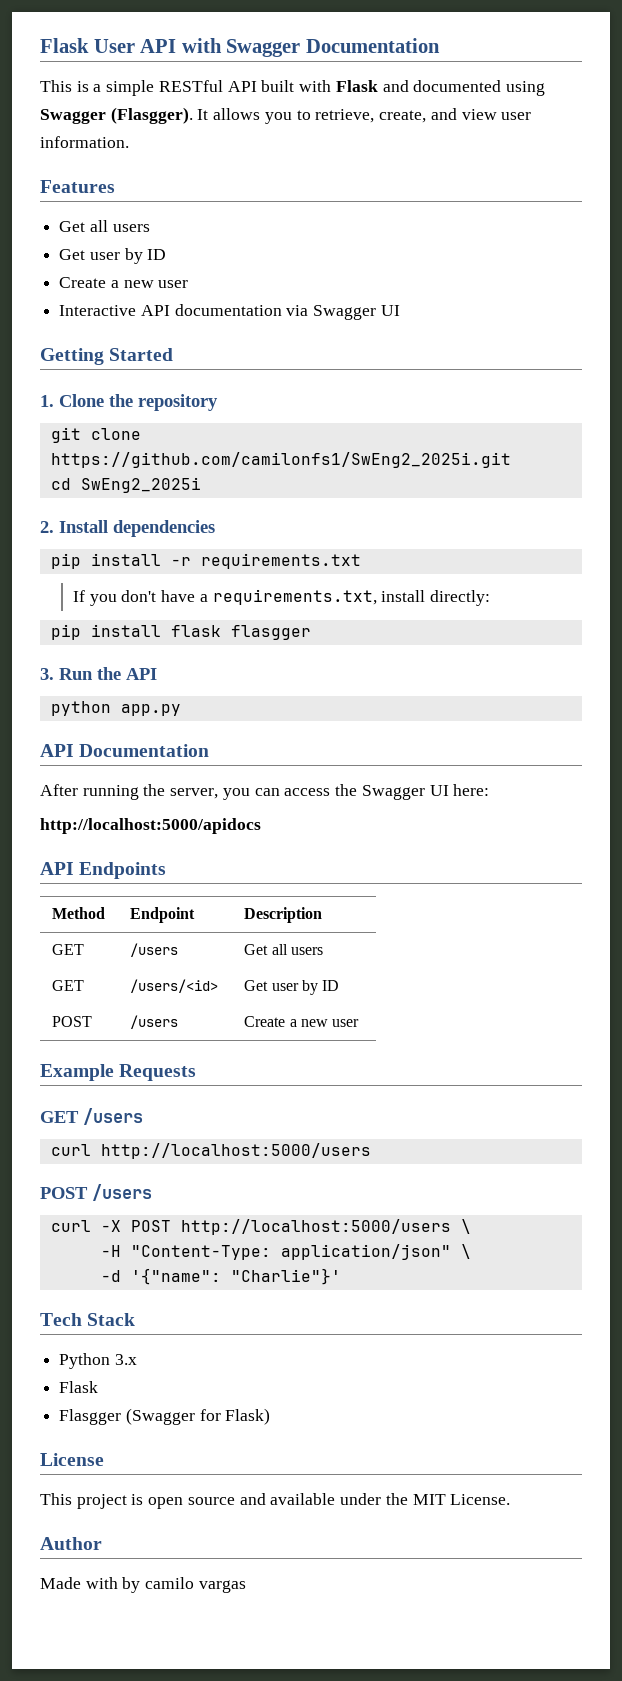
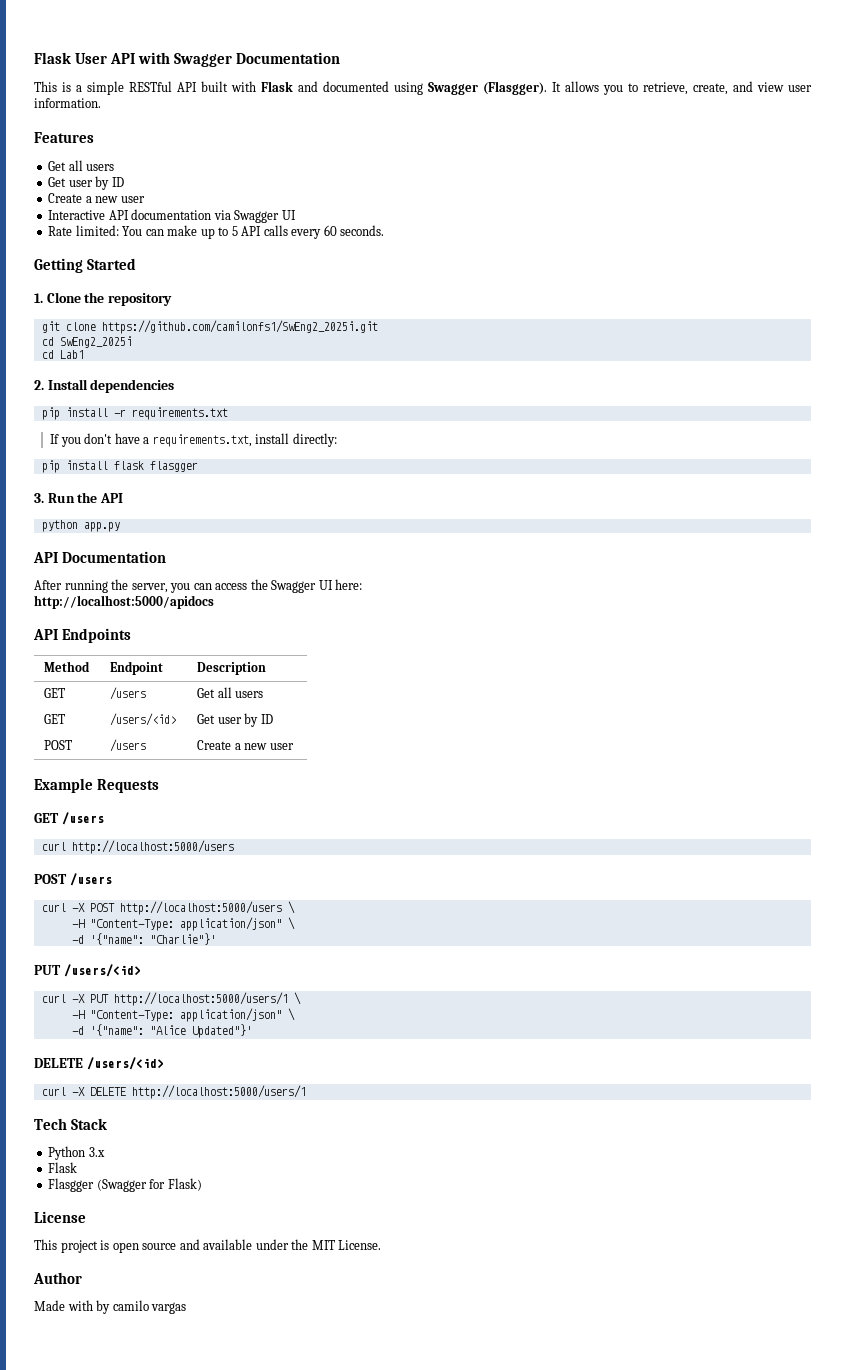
+ Rate limited: You can make up to 5 API calls every 60 seconds.
+ cd Lab1
+ PUT /users/<id>
+ curl -X PUT http://localhost:5000/users/1 \
+ -H "Content-Type: application/json" \
+ -d '{"name": "Alice Updated"}'
+ DELETE /users/<id>
+ curl -X DELETE http://localhost:5000/users/1

